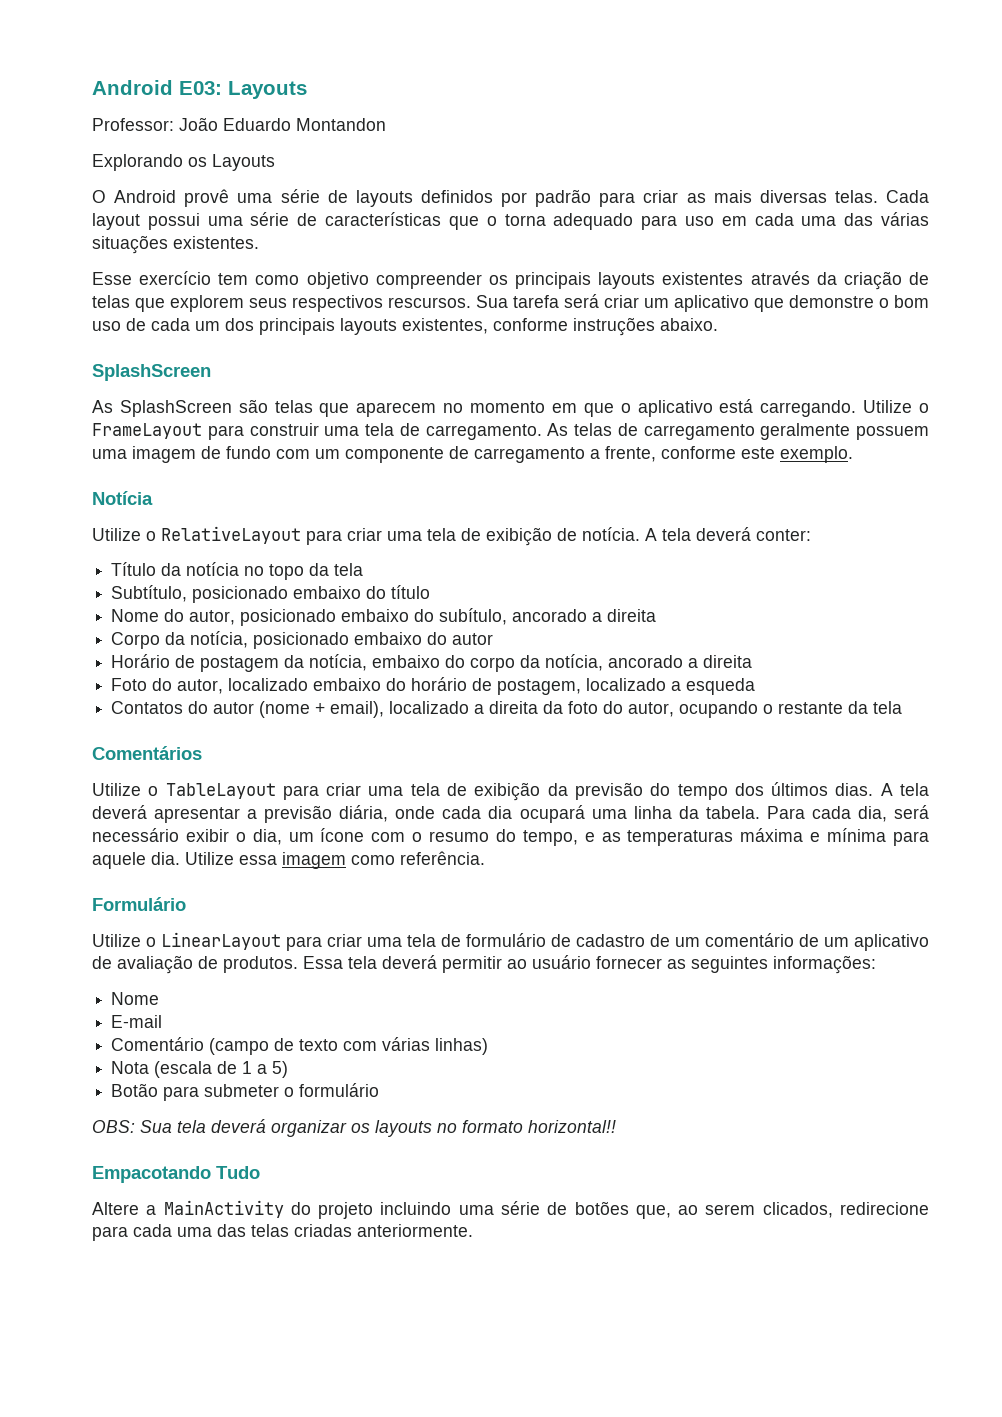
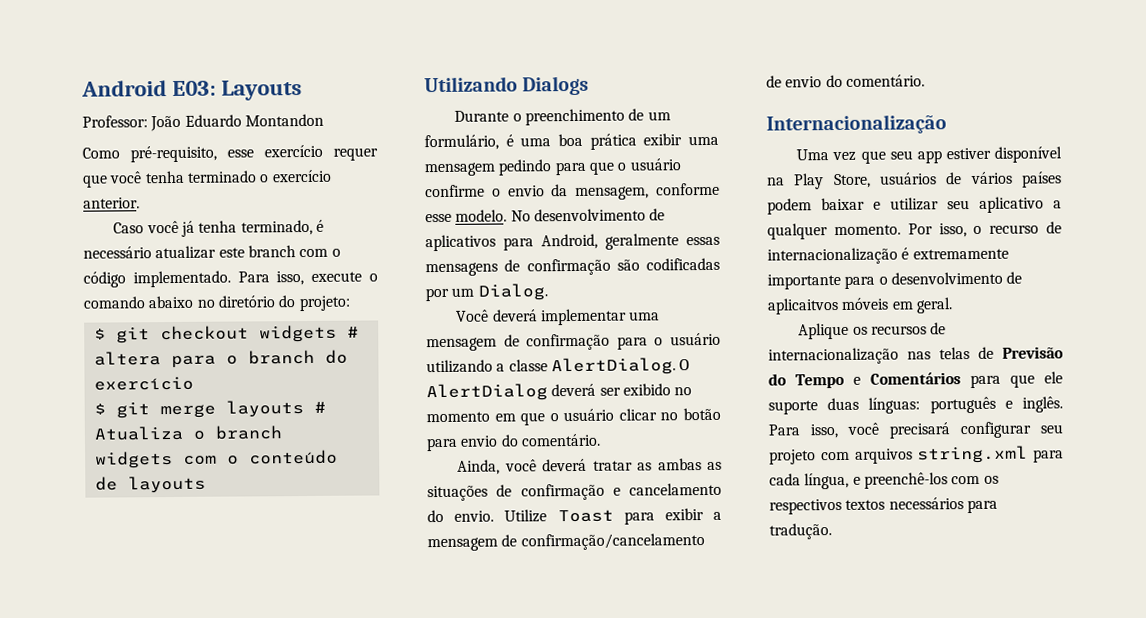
- Explorando os Layouts
- O Android provê uma série de layouts definidos por padrão para criar as mais diversas telas. Cada layout possui uma série de características que o torna adequado para uso em cada uma das várias situações existentes.
- Esse exercício tem como objetivo compreender os principais layouts existentes através da criação de telas que explorem seus respectivos rescursos. Sua tarefa será criar um aplicativo que demonstre o bom uso de cada um dos principais layouts existentes, conforme instruções abaixo.
- SplashScreen
- As SplashScreen são telas que aparecem no momento em que o aplicativo está carregando. Utilize o FrameLayout para construir uma tela de carregamento. As telas de carregamento geralmente possuem uma imagem de fundo com um componente de carregamento a frente, conforme este exemplo.
- Notícia
- Utilize o RelativeLayout para criar uma tela de exibição de notícia. A tela deverá conter:
- Título da notícia no topo da tela
- Subtítulo, posicionado embaixo do título
- Nome do autor, posicionado embaixo do subítulo, ancorado a direita
- Corpo da notícia, posicionado embaixo do autor
- Horário de postagem da notícia, embaixo do corpo da notícia, ancorado a direita
- Foto do autor, localizado embaixo do horário de postagem, localizado a esqueda
- Contatos do autor (nome + email), localizado a direita da foto do autor, ocupando o restante da tela
- Comentários
- Utilize o TableLayout para criar uma tela de exibição da previsão do tempo dos últimos dias. A tela deverá apresentar a previsão diária, onde cada dia ocupará uma linha da tabela. Para cada dia, será necessário exibir o dia, um ícone com o resumo do tempo, e as temperaturas máxima e mínima para aquele dia. Utilize essa imagem como referência.
- Formulário
- Utilize o LinearLayout para criar uma tela de formulário de cadastro de um comentário de um aplicativo de avaliação de produtos. Essa tela deverá permitir ao usuário fornecer as seguintes informações:
- Nome
- E-mail
- Comentário (campo de texto com várias linhas)
- Nota (escala de 1 a 5)
- Botão para submeter o formulário
- OBS: Sua tela deverá organizar os layouts no formato horizontal!!
- Empacotando Tudo
- Altere a MainActivity do projeto incluindo uma série de botões que, ao serem clicados, redirecione para cada uma das telas criadas anteriormente.
+ Como pré-requisito, esse exercício requer que você tenha terminado o exercício anterior.
+ Caso você já tenha terminado, é necessário atualizar este branch com o código implementado. Para isso, execute o comando abaixo no diretório do projeto:
+ $ git checkout widgets # altera para o branch do exercício
+ $ git merge layouts # Atualiza o branch widgets com o conteúdo de layouts
+ Utilizando Dialogs
+ Durante o preenchimento de um formulário, é uma boa prática exibir uma mensagem pedindo para que o usuário confirme o envio da mensagem, conforme esse modelo. No desenvolvimento de aplicativos para Android, geralmente essas mensagens de confirmação são codificadas por um Dialog.
+ Você deverá implementar uma mensagem de confirmação para o usuário utilizando a classe AlertDialog. O AlertDialog deverá ser exibido no momento em que o usuário clicar no botão para envio do comentário.
+ Ainda, você deverá tratar as ambas as situações de confirmação e cancelamento do envio. Utilize Toast para exibir a mensagem de confirmação/cancelamento de envio do comentário.
+ Internacionalização
+ Uma vez que seu app estiver disponível na Play Store, usuários de vários países podem baixar e utilizar seu aplicativo a qualquer momento. Por isso, o recurso de internacionalização é extremamente importante para o desenvolvimento de aplicaitvos móveis em geral.
+ Aplique os recursos de internacionalização nas telas de Previsão do Tempo e Comentários para que ele suporte duas línguas: português e inglês. Para isso, você precisará configurar seu projeto com arquivos string.xml para cada língua, e preenchê-los com os respectivos textos necessários para tradução.

